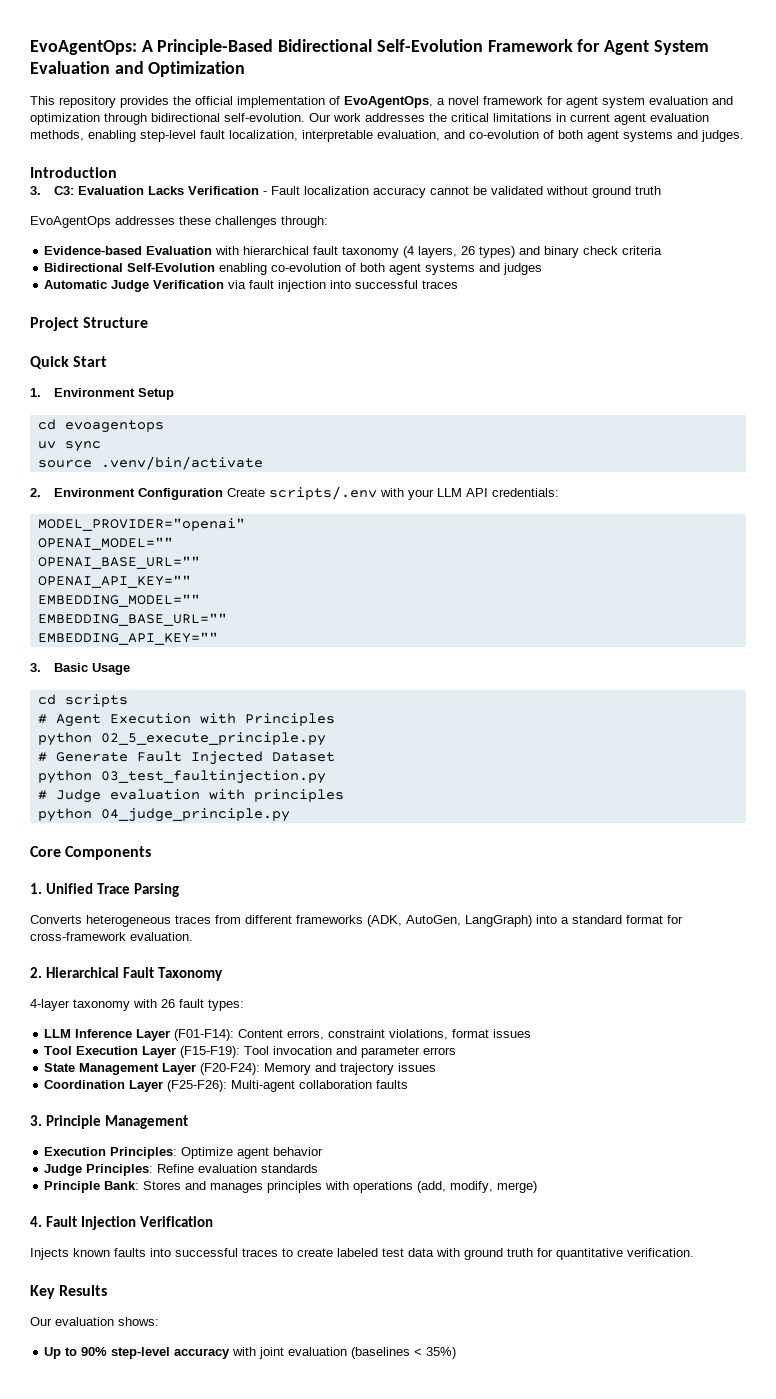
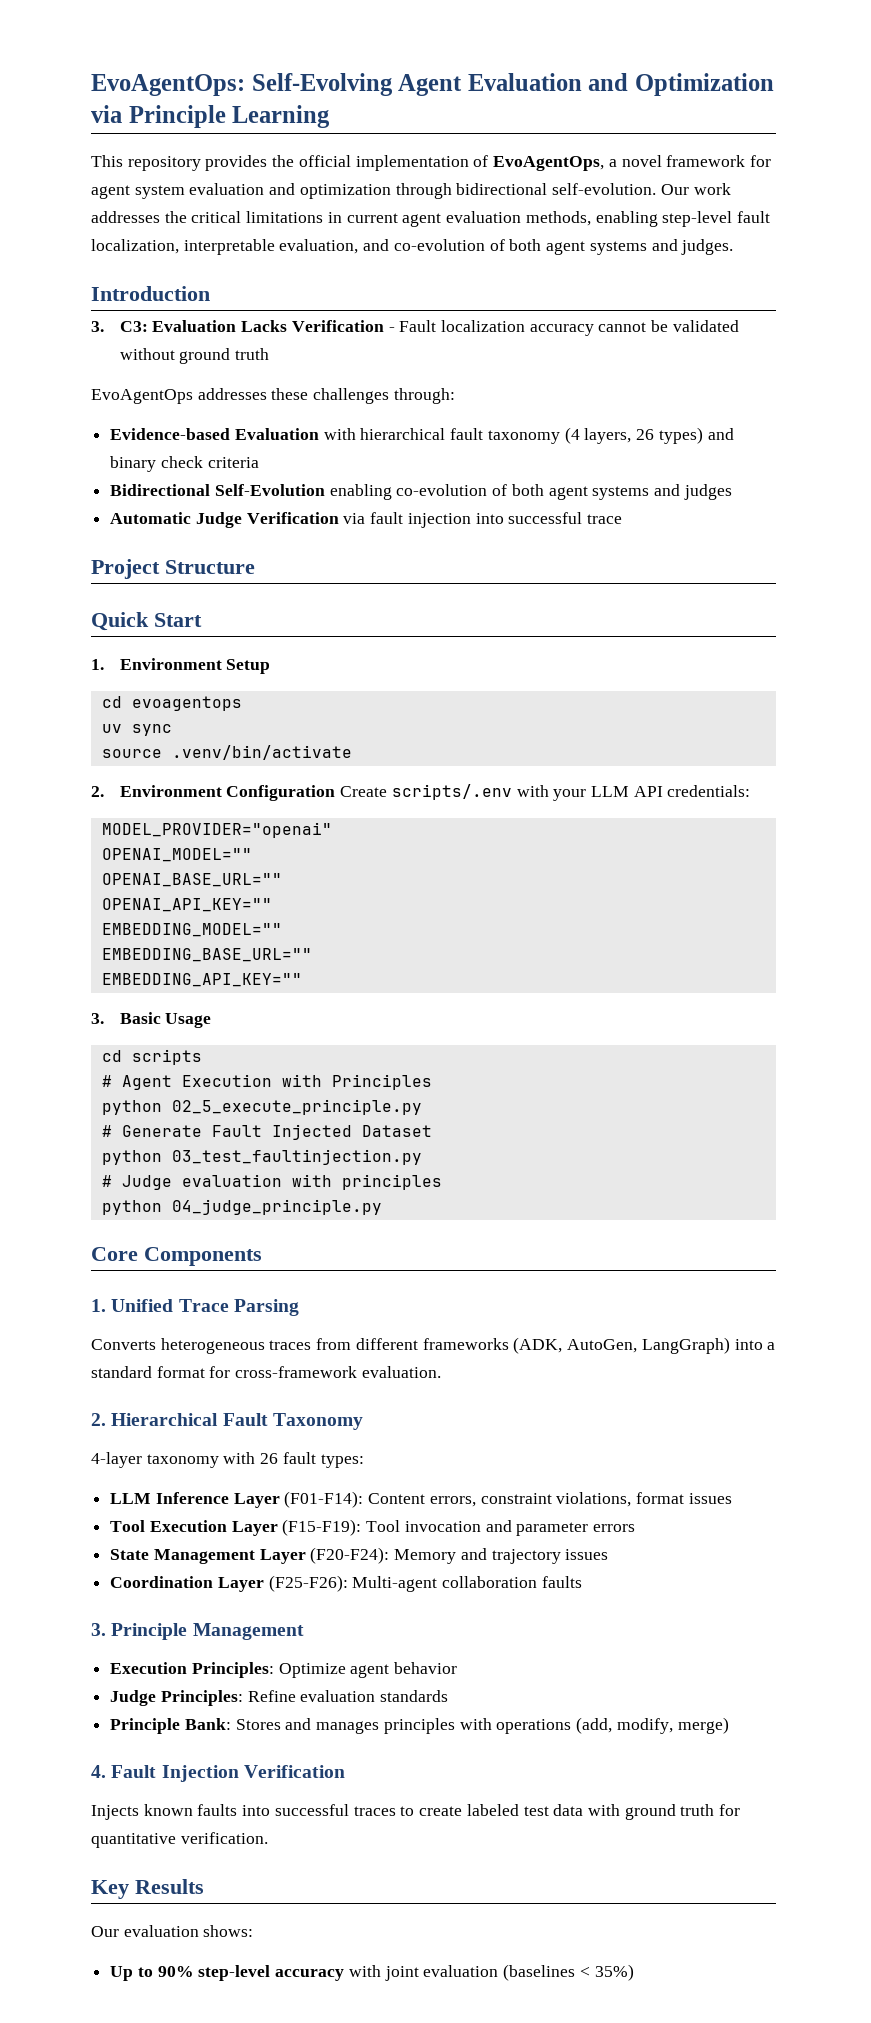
- EvoAgentOps: A Principle-Based Bidirectional Self-Evolution Framework for Agent System Evaluation and Optimization
+ EvoAgentOps: Self-Evolving Agent Evaluation and Optimization via Principle Learning
- Automatic Judge Verification via fault injection into successful traces
+ Automatic Judge Verification via fault injection into successful trace

